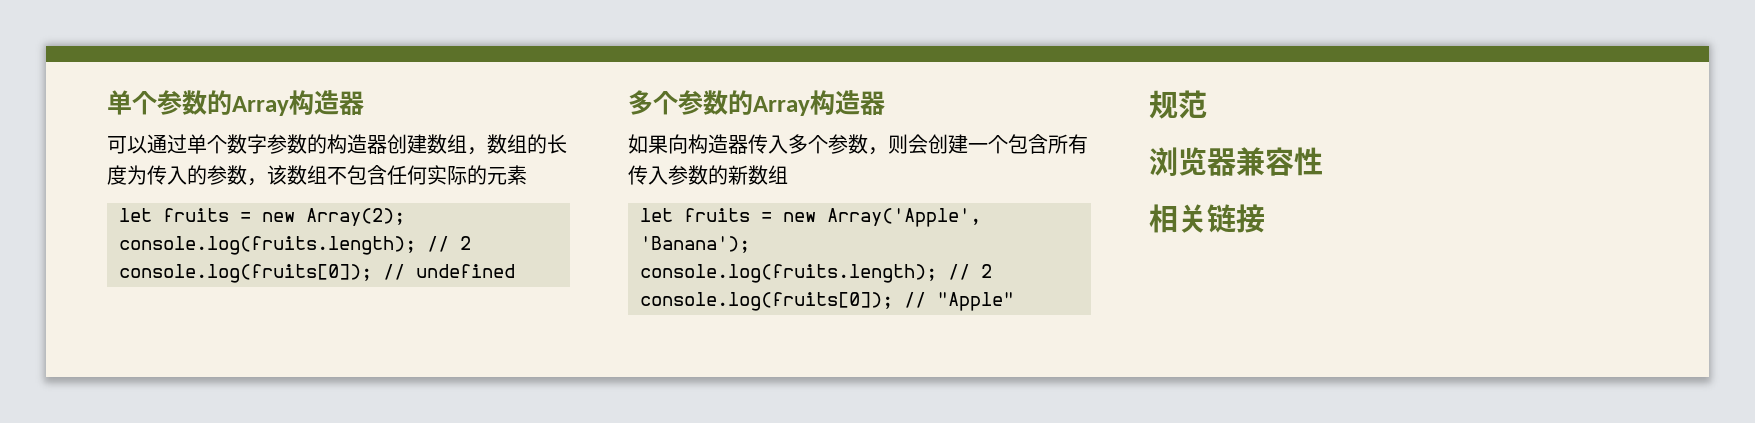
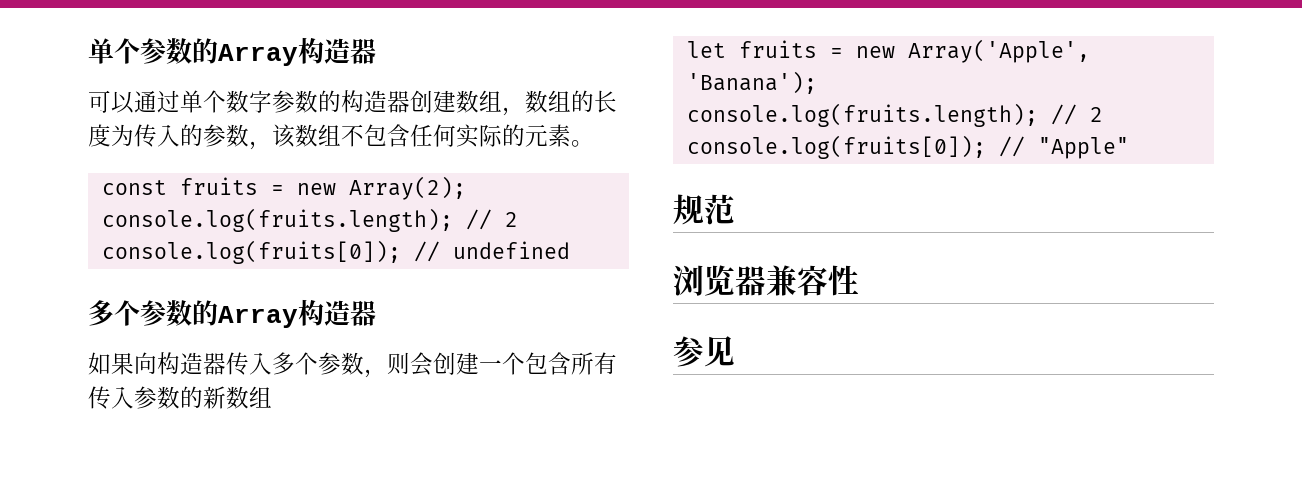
- 可以通过单个数字参数的构造器创建数组，数组的长度为传入的参数，该数组不包含任何实际的元素
- let fruits = new Array(2);
+ 可以通过单个数字参数的构造器创建数组，数组的长度为传入的参数，该数组不包含任何实际的元素。
+ const fruits = new Array(2);
- 相关链接
+ 参见

